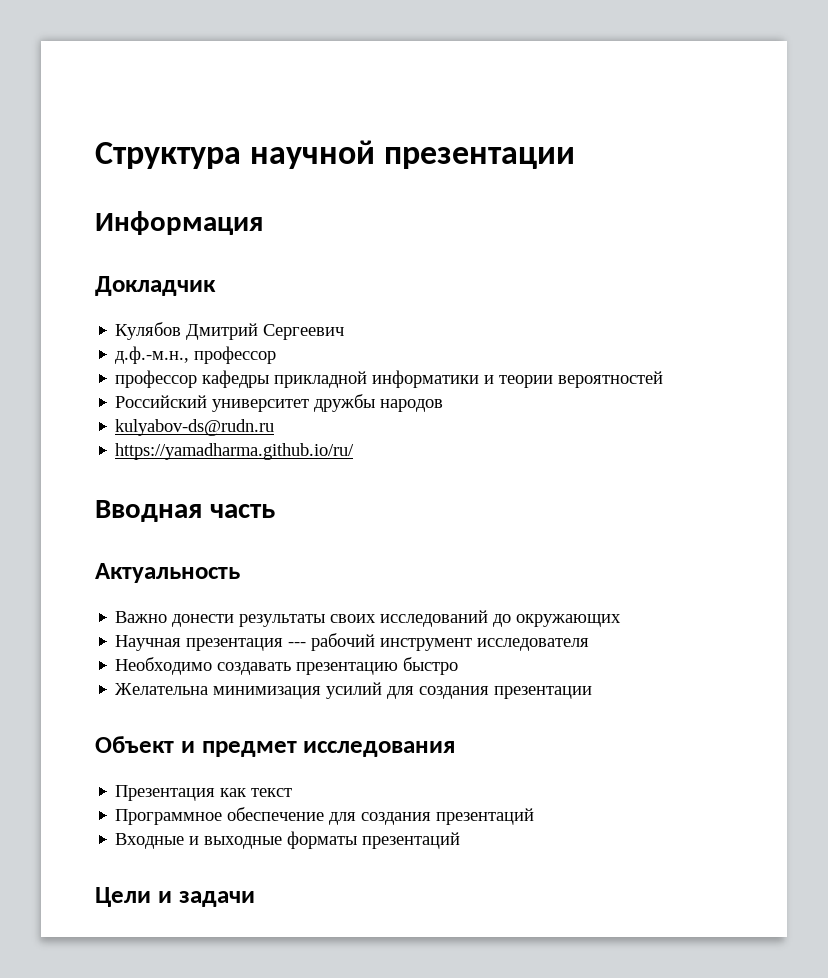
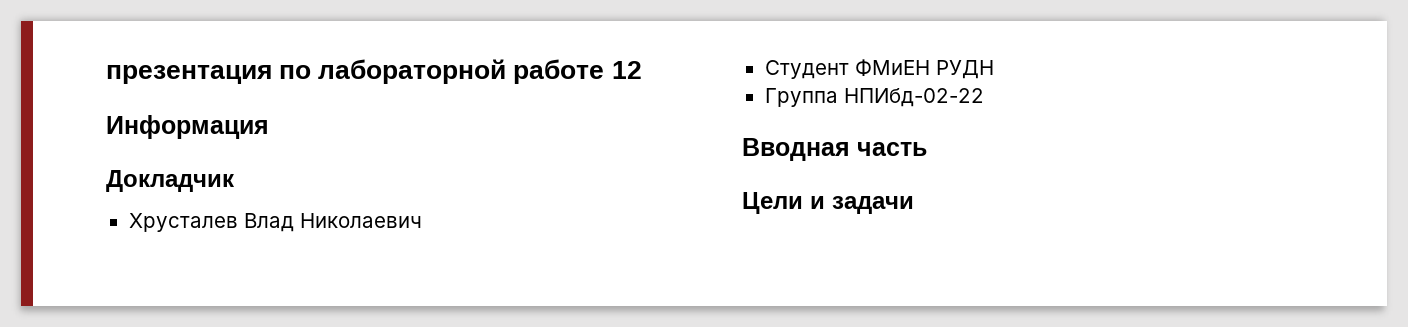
- Структура научной презентации
+ презентация по лабораторной работе 12
  Информация
  Докладчик
- Кулябов Дмитрий Сергеевич
- д.ф.-м.н., профессор
- профессор кафедры прикладной информатики и теории вероятностей
- Российский университет дружбы народов
- kulyabov-ds@rudn.ru
- https://yamadharma.github.io/ru/
+ Хрусталев Влад Николаевич
+ Студент ФМиЕН РУДН
+ Группа НПИбд-02-22
  Вводная часть
- Актуальность
- Важно донести результаты своих исследований до окружающих
- Научная презентация --- рабочий инструмент исследователя
- Необходимо создавать презентацию быстро
- Желательна минимизация усилий для создания презентации
- Объект и предмет исследования
- Презентация как текст
- Программное обеспечение для создания презентаций
- Входные и выходные форматы презентаций

